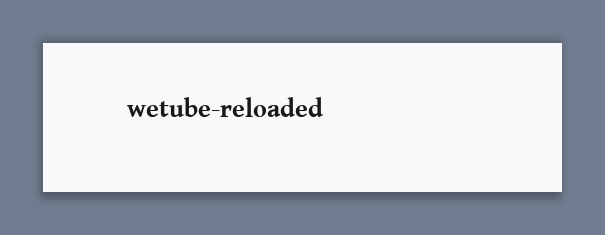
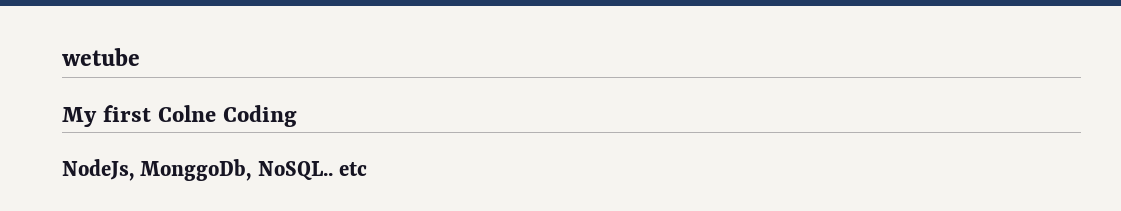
- wetube-reloaded
+ wetube
+ My first Colne Coding
+ NodeJs, MonggoDb, NoSQL.. etc

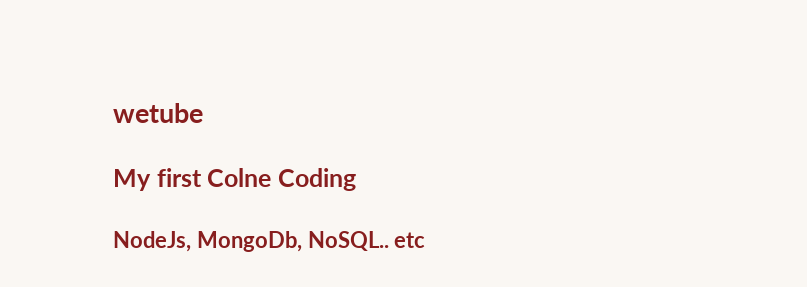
- NodeJs, MonggoDb, NoSQL.. etc
+ NodeJs, MongoDb, NoSQL.. etc

